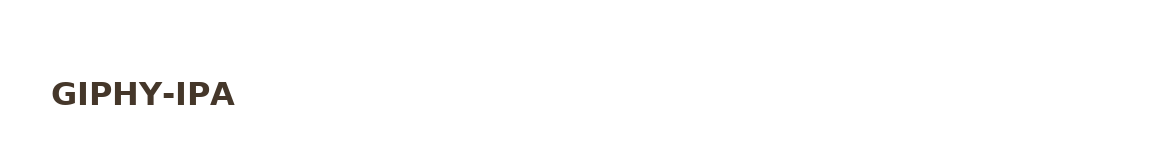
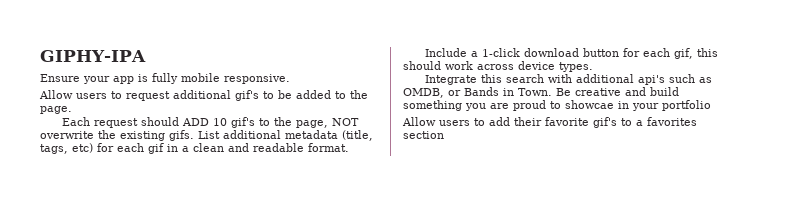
+ Ensure your app is fully mobile responsive.
+ Allow users to request additional gif's to be added to the page.
+ Each request should ADD 10 gif's to the page, NOT overwrite the existing gifs. List additional metadata (title, tags, etc) for each gif in a clean and readable format.
+ Include a 1-click download button for each gif, this should work across device types.
+ Integrate this search with additional api's such as OMDB, or Bands in Town. Be creative and build something you are proud to showcae in your portfolio
+ Allow users to add their favorite gif's to a favorites section

